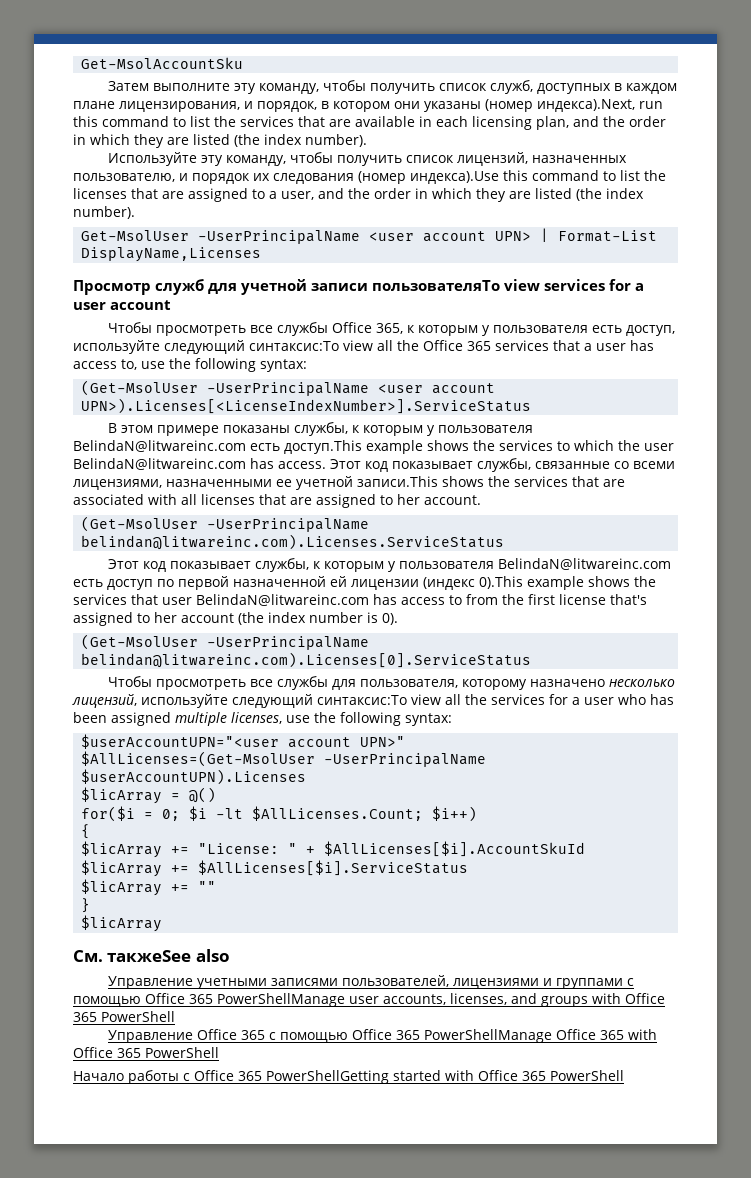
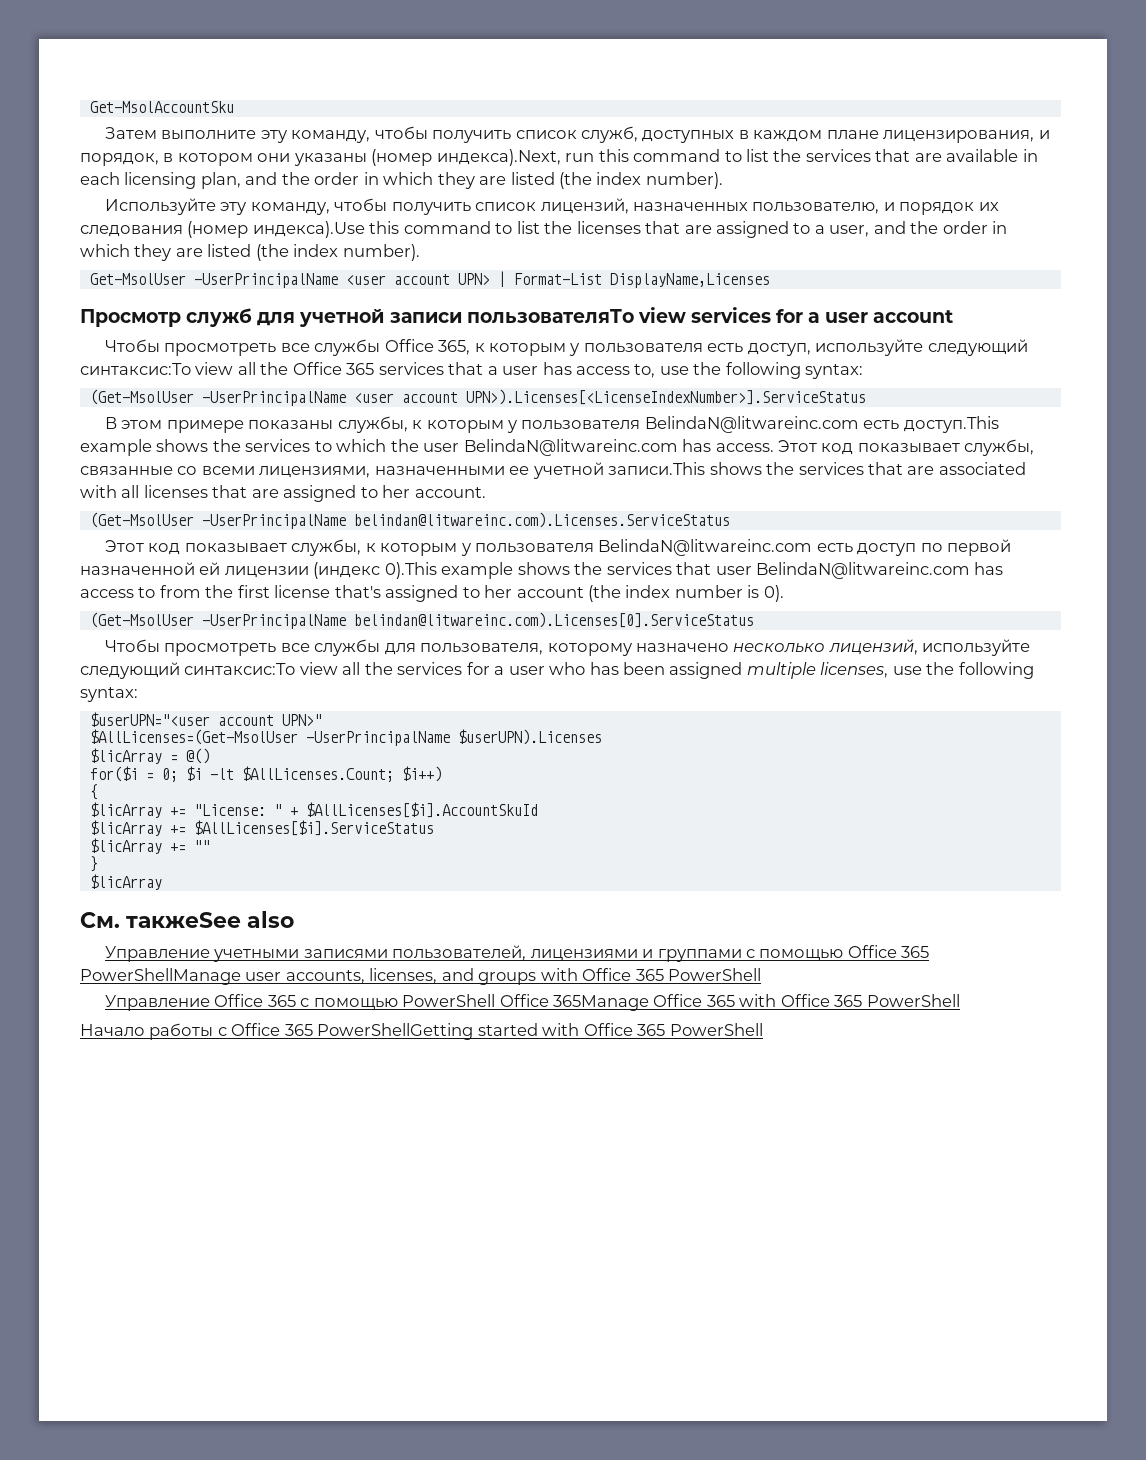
- $userAccountUPN="<user account UPN>"
+ $userUPN="<user account UPN>"
- $AllLicenses=(Get-MsolUser -UserPrincipalName $userAccountUPN).Licenses
+ $AllLicenses=(Get-MsolUser -UserPrincipalName $userUPN).Licenses
- Управление Office 365 с помощью Office 365 PowerShellManage Office 365 with Office 365 PowerShell
+ Управление Office 365 с помощью PowerShell Office 365Manage Office 365 with Office 365 PowerShell

